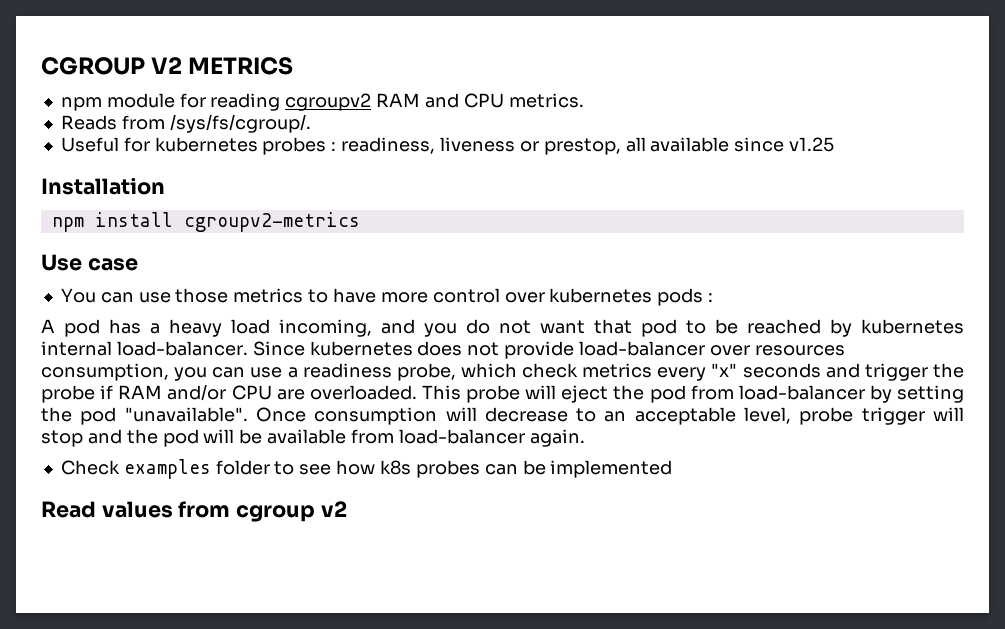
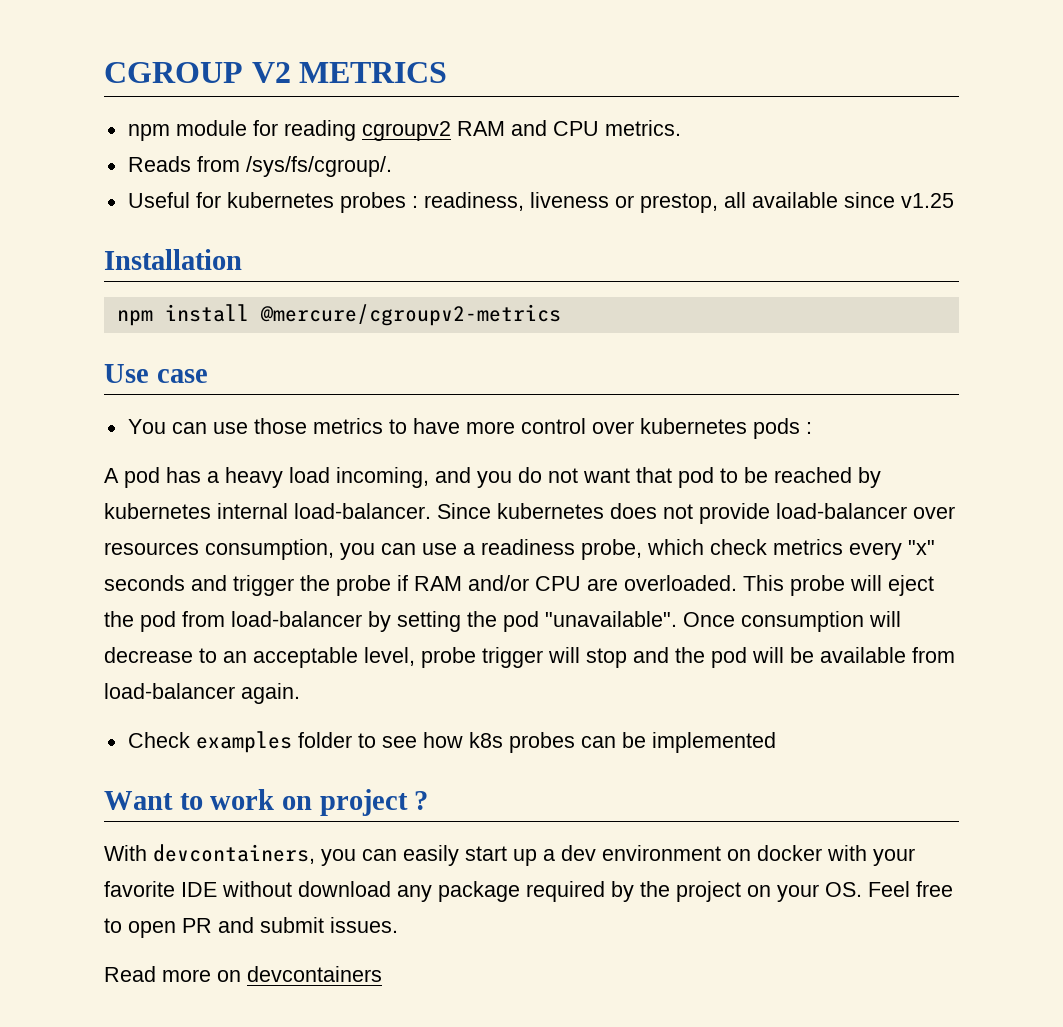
- npm install cgroupv2-metrics
+ npm install @mercure/cgroupv2-metrics
- Read values from cgroup v2
+ Want to work on project ?
+ With devcontainers, you can easily start up a dev environment on docker with your favorite IDE without download any package required by the project on your OS. Feel free to open PR and submit issues.
+ Read more on devcontainers

